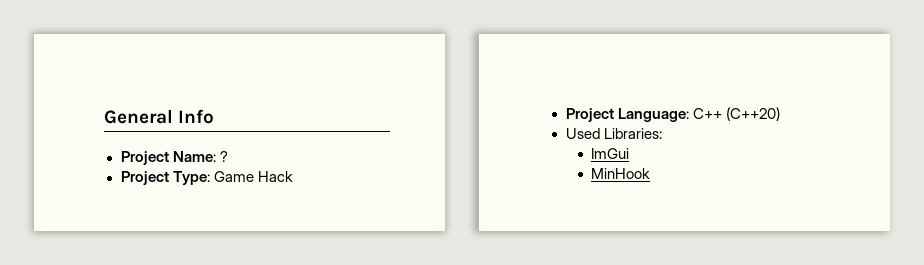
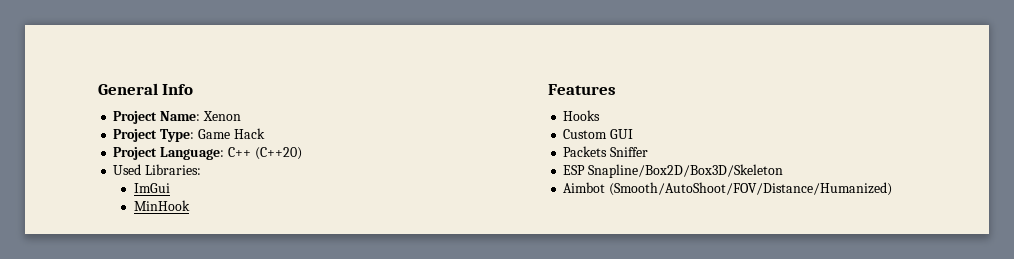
- Project Name: ?
+ Project Name: Xenon
+ Features
+ Hooks
+ Custom GUI
+ Packets Sniffer
+ ESP Snapline/Box2D/Box3D/Skeleton
+ Aimbot (Smooth/AutoShoot/FOV/Distance/Humanized)

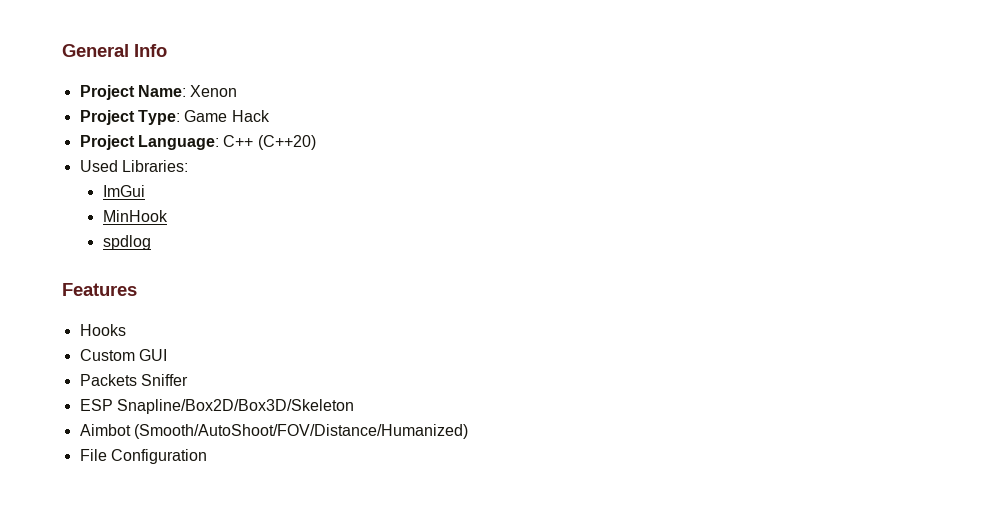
+ spdlog
+ File Configuration

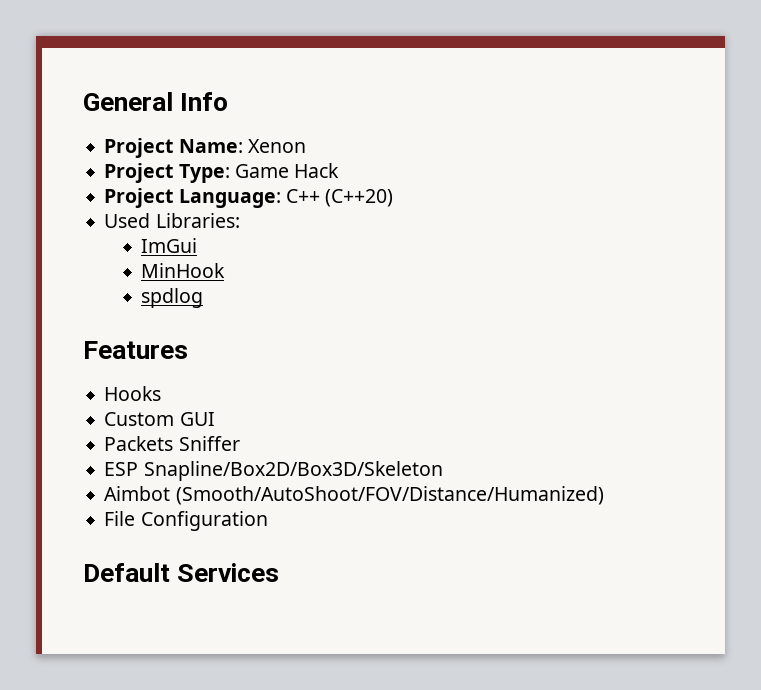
+ Default Services

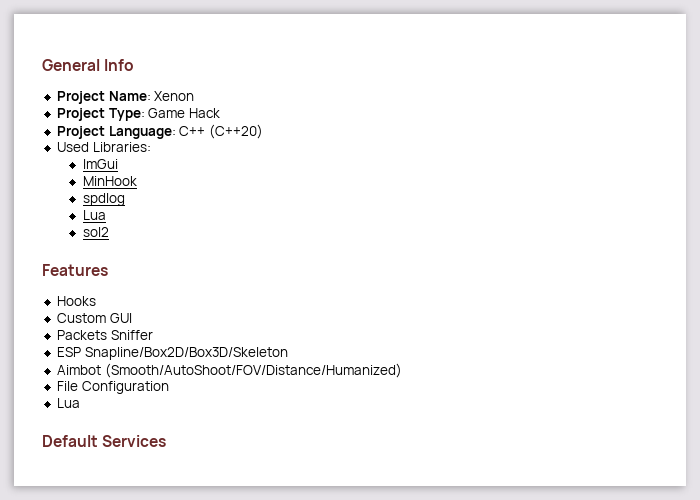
  spdlog
+ Lua
+ sol2
  File Configuration
+ Lua

